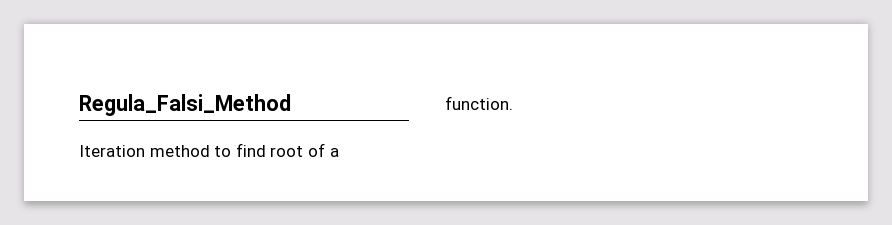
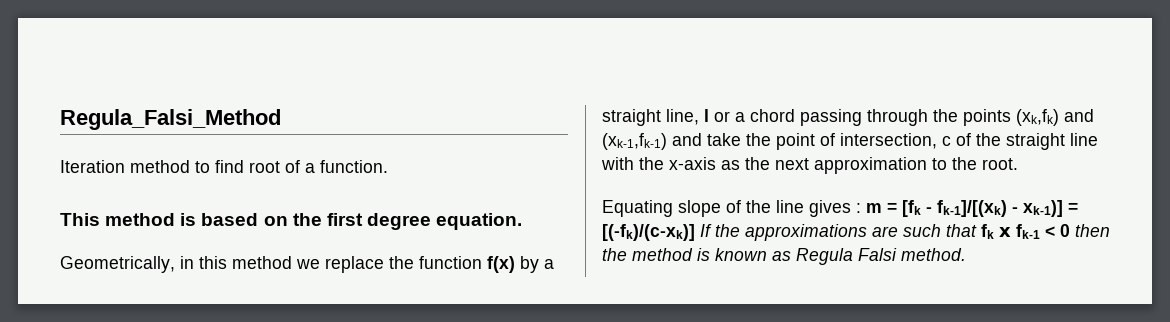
+ This method is based on the first degree equation.
+ Geometrically, in this method we replace the function f(x) by a straight line, l or a chord passing through the points (xk,fk) and (xk-1,fk-1) and take the point of intersection, c of the straight line with the x-axis as the next approximation to the root.
+ Equating slope of the line gives : m = [fk - fk-1]/[(xk) - xk-1)] = [(-fk)/(c-xk)] If the approximations are such that fk ⅹ fk-1 < 0 then the method is known as Regula Falsi method.

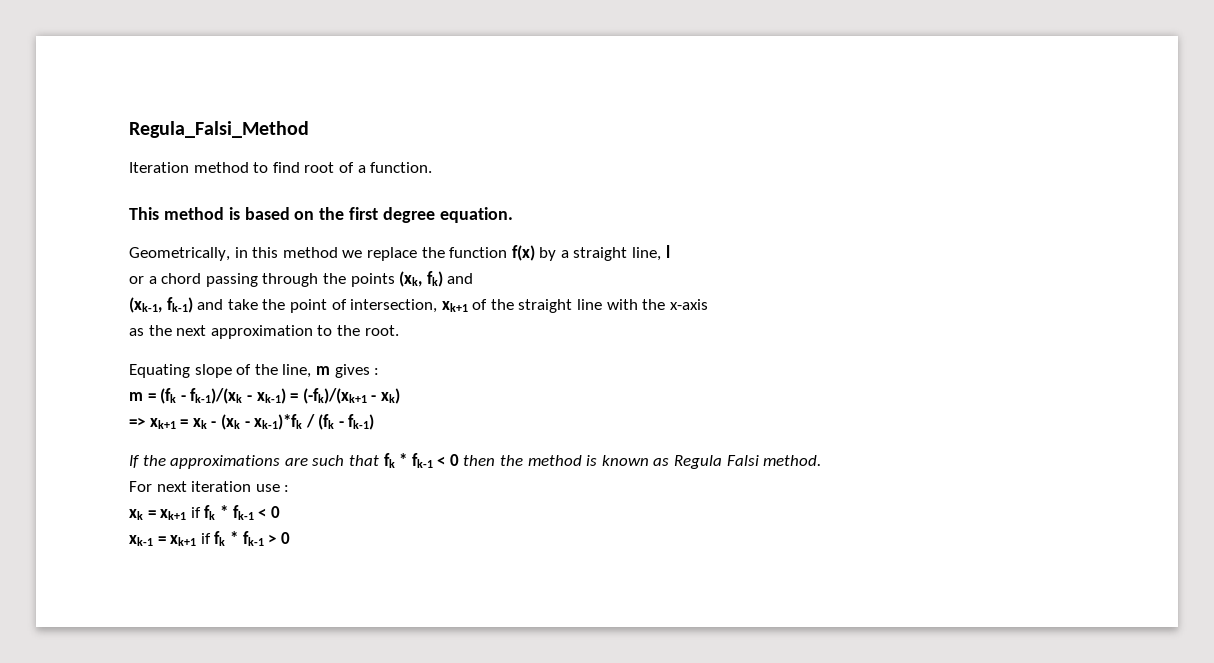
- Geometrically, in this method we replace the function f(x) by a straight line, l or a chord passing through the points (xk,fk) and (xk-1,fk-1) and take the point of intersection, c of the straight line with the x-axis as the next approximation to the root.
+ Geometrically, in this method we replace the function f(x) by a straight line, l
+ or a chord passing through the points (xk, fk) and
+ (xk-1, fk-1) and take the point of intersection, xk+1 of the straight line with the x-axis
+ as the next approximation to the root.
- Equating slope of the line gives : m = [fk - fk-1]/[(xk) - xk-1)] = [(-fk)/(c-xk)] If the approximations are such that fk ⅹ fk-1 < 0 then the method is known as Regula Falsi method.
+ Equating slope of the line, m gives :
+ m = (fk - fk-1)/(xk - xk-1) = (-fk)/(xk+1 - xk)
+ => xk+1 = xk - (xk - xk-1)*fk / (fk - fk-1)
+ If the approximations are such that fk * fk-1 < 0 then the method is known as Regula Falsi method.
+ For next iteration use :
+ xk = xk+1 if fk * fk-1 < 0
+ xk-1 = xk+1 if fk * fk-1 > 0

